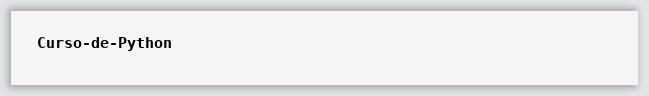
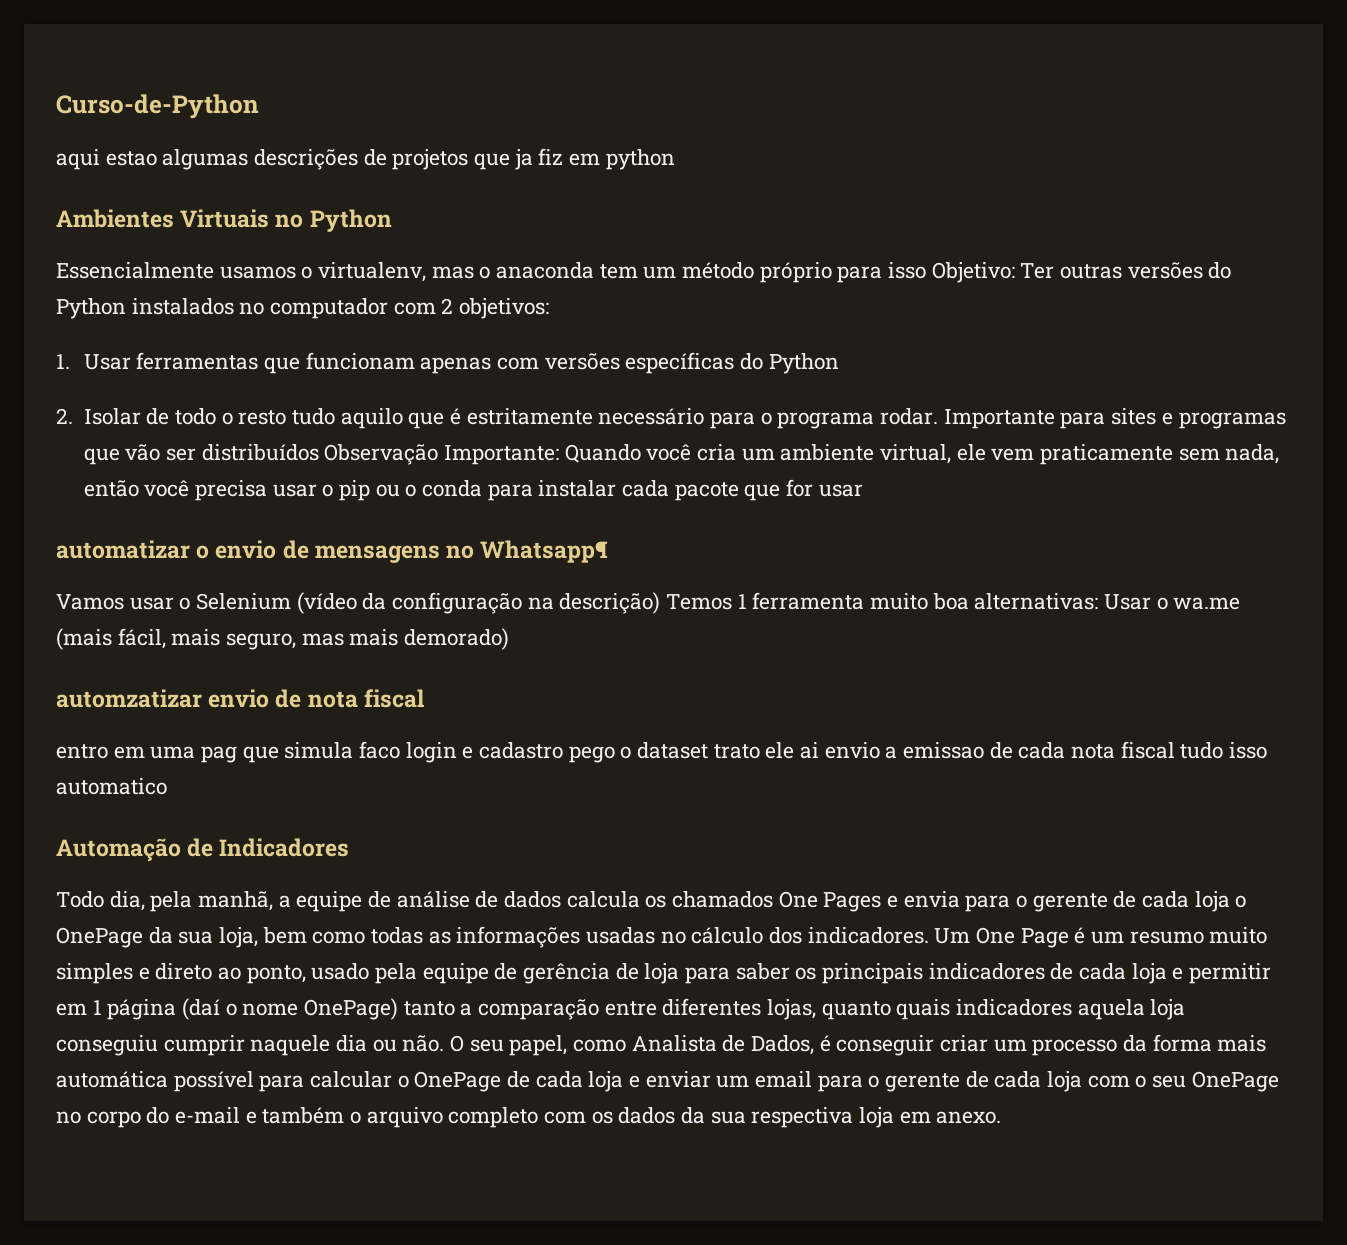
+ aqui estao algumas descrições de projetos que ja fiz em python
+ Ambientes Virtuais no Python
+ Essencialmente usamos o virtualenv, mas o anaconda tem um método próprio para isso Objetivo: Ter outras versões do Python instalados no computador com 2 objetivos:
+ 1. Usar ferramentas que funcionam apenas com versões específicas do Python
+ 2. Isolar de todo o resto tudo aquilo que é estritamente necessário para o programa rodar. Importante para sites e programas que vão ser distribuídos Observação Importante: Quando você cria um ambiente virtual, ele vem praticamente sem nada, então você precisa usar o pip ou o conda para instalar cada pacote que for usar
+ automatizar o envio de mensagens no Whatsapp¶
+ Vamos usar o Selenium (vídeo da configuração na descrição) Temos 1 ferramenta muito boa alternativas: Usar o wa.me (mais fácil, mais seguro, mas mais demorado)
+ automzatizar envio de nota fiscal
+ entro em uma pag que simula faco login e cadastro pego o dataset trato ele ai envio a emissao de cada nota fiscal tudo isso automatico
+ Automação de Indicadores
+ Todo dia, pela manhã, a equipe de análise de dados calcula os chamados One Pages e envia para o gerente de cada loja o OnePage da sua loja, bem como todas as informações usadas no cálculo dos indicadores. Um One Page é um resumo muito simples e direto ao ponto, usado pela equipe de gerência de loja para saber os principais indicadores de cada loja e permitir em 1 página (daí o nome OnePage) tanto a comparação entre diferentes lojas, quanto quais indicadores aquela loja conseguiu cumprir naquele dia ou não. O seu papel, como Analista de Dados, é conseguir criar um processo da forma mais automática possível para calcular o OnePage de cada loja e enviar um email para o gerente de cada loja com o seu OnePage no corpo do e-mail e também o arquivo completo com os dados da sua respectiva loja em anexo.

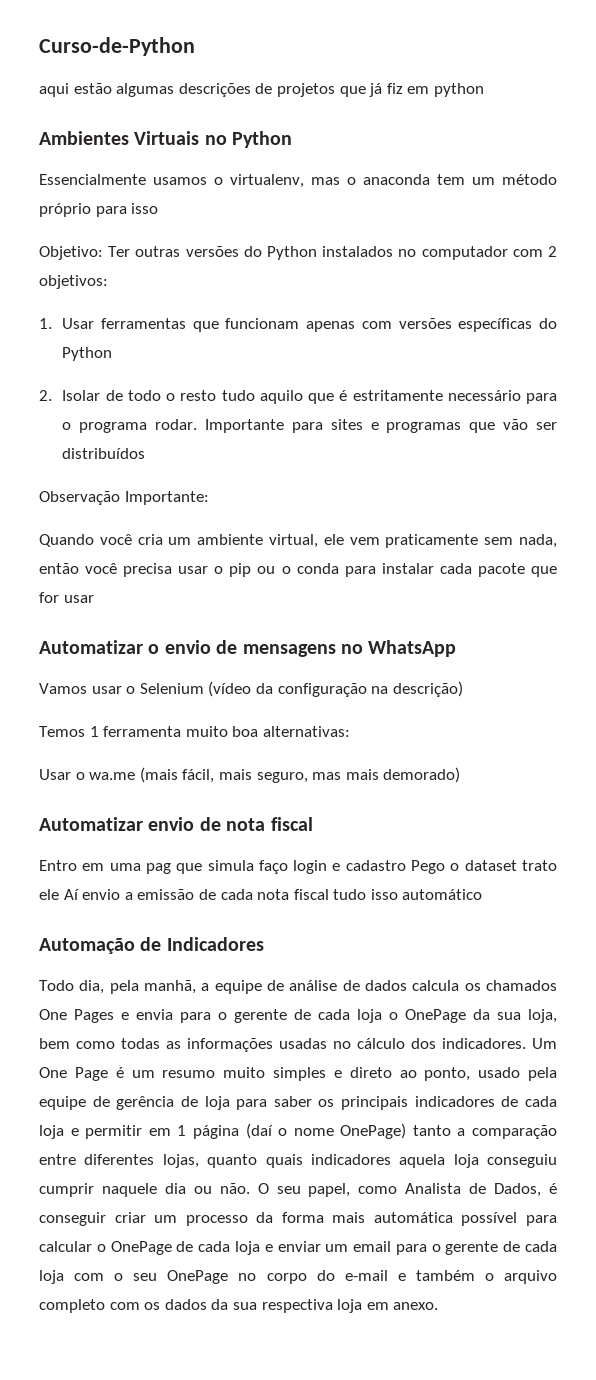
- aqui estao algumas descrições de projetos que ja fiz em python
+ aqui estão algumas descrições de projetos que já fiz em python
- Essencialmente usamos o virtualenv, mas o anaconda tem um método próprio para isso Objetivo: Ter outras versões do Python instalados no computador com 2 objetivos:
+ Essencialmente usamos o virtualenv, mas o anaconda tem um método próprio para isso
+ Objetivo: Ter outras versões do Python instalados no computador com 2 objetivos:
- Importante para sites e programas que vão ser distribuídos Observação Importante: Quando você cria um ambiente virtual, ele vem praticamente sem nada, então você precisa usar o pip ou o conda para instalar cada pacote que for usar
+ Importante para sites e programas que vão ser distribuídos
+ Observação Importante:
+ Quando você cria um ambiente virtual, ele vem praticamente sem nada, então você precisa usar o pip ou o conda para instalar cada pacote que for usar
- automatizar o envio de mensagens no Whatsapp¶
+ Automatizar o envio de mensagens no WhatsApp
- Vamos usar o Selenium (vídeo da configuração na descrição) Temos 1 ferramenta muito boa alternativas: Usar o wa.me (mais fácil, mais seguro, mas mais demorado)
+ Vamos usar o Selenium (vídeo da configuração na descrição)
+ Temos 1 ferramenta muito boa alternativas:
+ Usar o wa.me (mais fácil, mais seguro, mas mais demorado)
- automzatizar envio de nota fiscal
+ Automatizar envio de nota fiscal
- entro em uma pag que simula faco login e cadastro pego o dataset trato ele ai envio a emissao de cada nota fiscal tudo isso automatico
+ Entro em uma pag que simula faço login e cadastro Pego o dataset trato ele Aí envio a emissão de cada nota fiscal tudo isso automático

